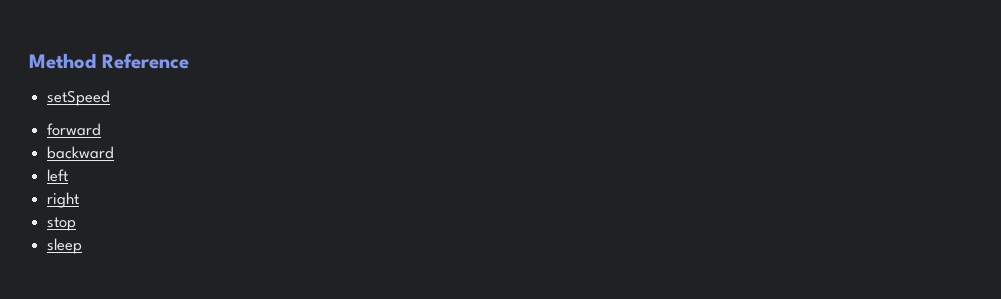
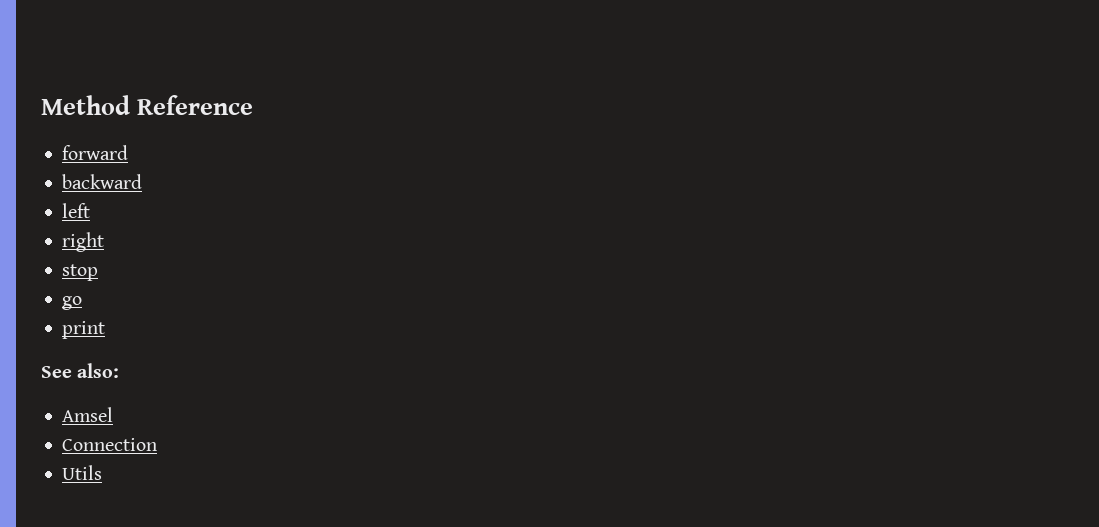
- setSpeed
- sleep
+ go
+ print
+ See also:
+ Amsel
+ Connection
+ Utils

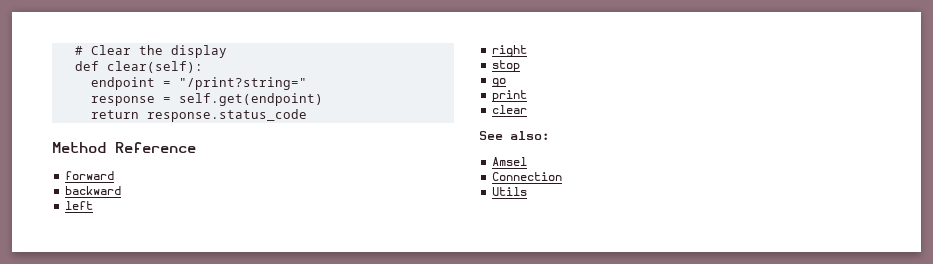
+ # Clear the display
+ def clear(self):
+ endpoint = "/print?string="
+ response = self.get(endpoint)
+ return response.status_code
+ clear

